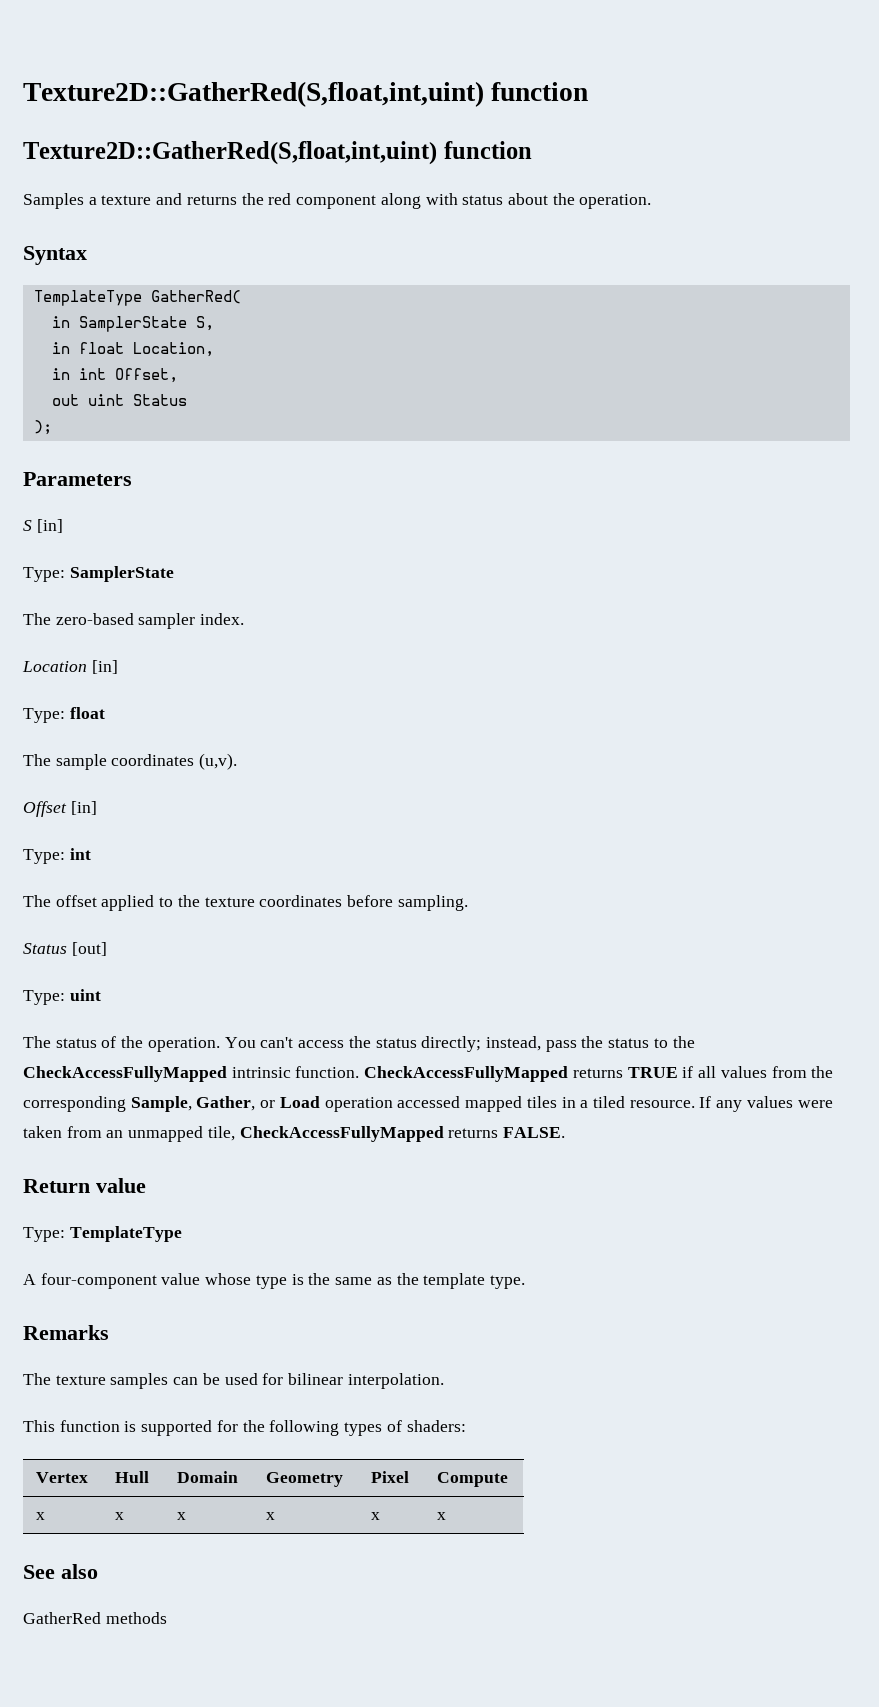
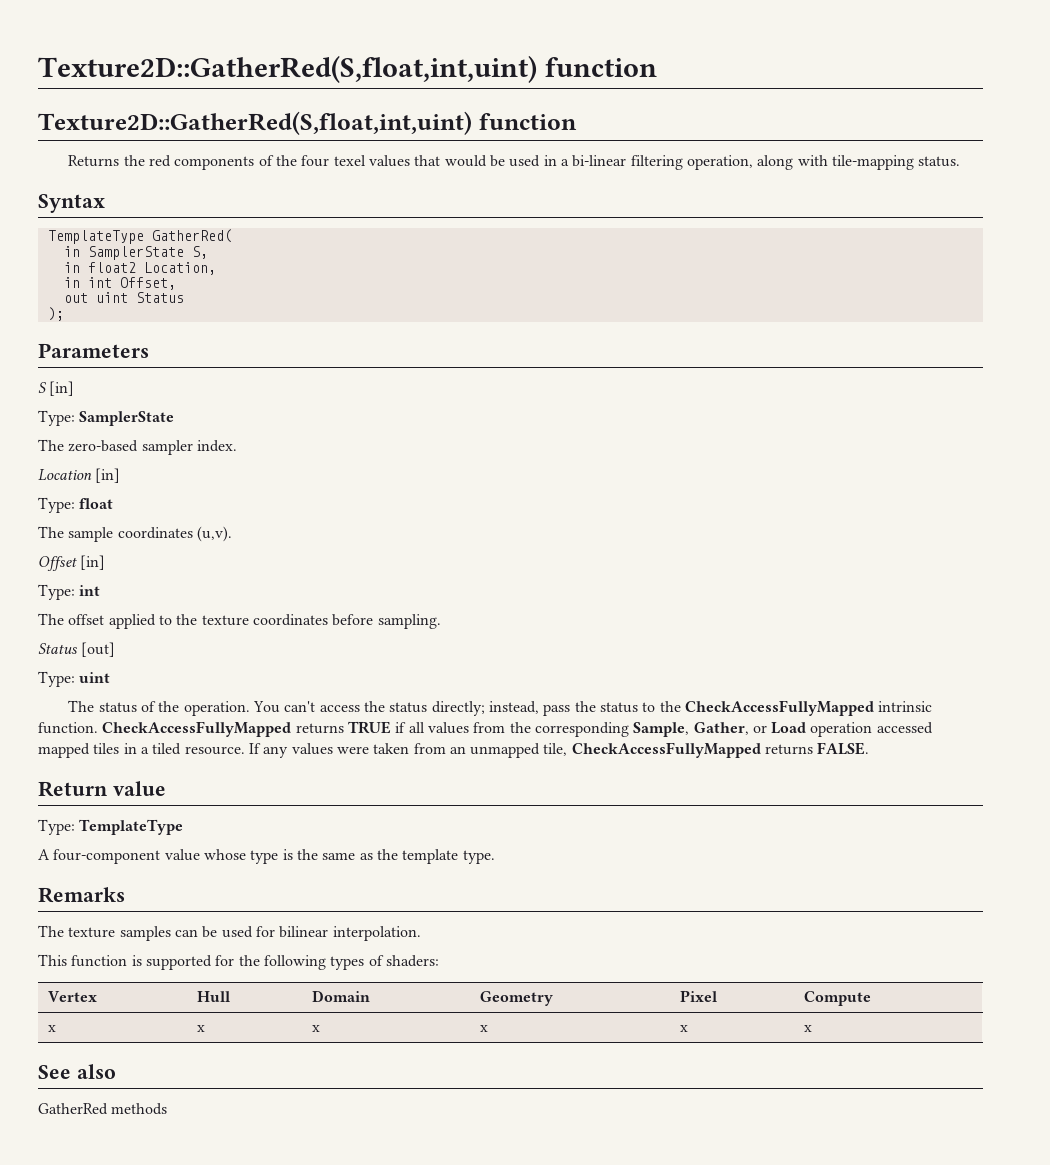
- Samples a texture and returns the red component along with status about the operation.
+ Returns the red components of the four texel values that would be used in a bi-linear filtering operation, along with tile-mapping status.
- in float Location,
+ in float2 Location,

